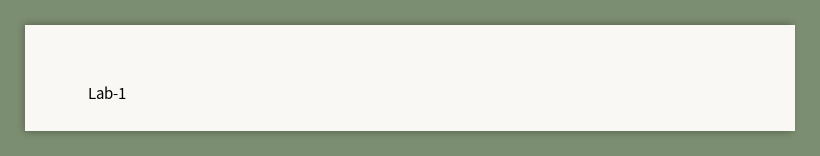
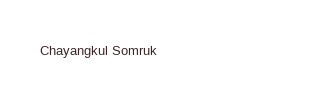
- Lab-1
+ Chayangkul Somruk

